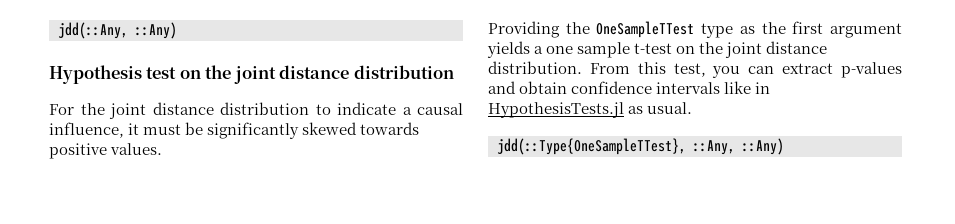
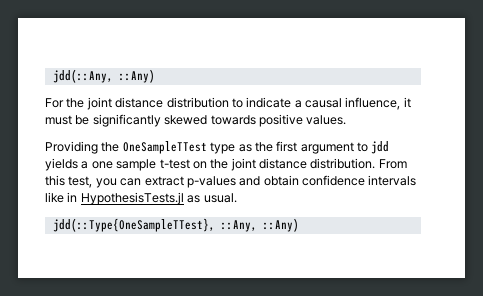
- Hypothesis test on the joint distance distribution
- Providing the OneSampleTTest type as the first argument yields a one sample t-test on the joint distance distribution.
+ Providing the OneSampleTTest type as the first argument to jdd yields a one sample t-test on the joint distance distribution.

